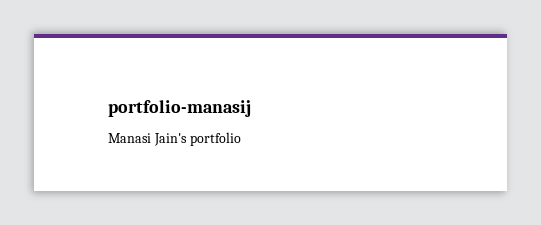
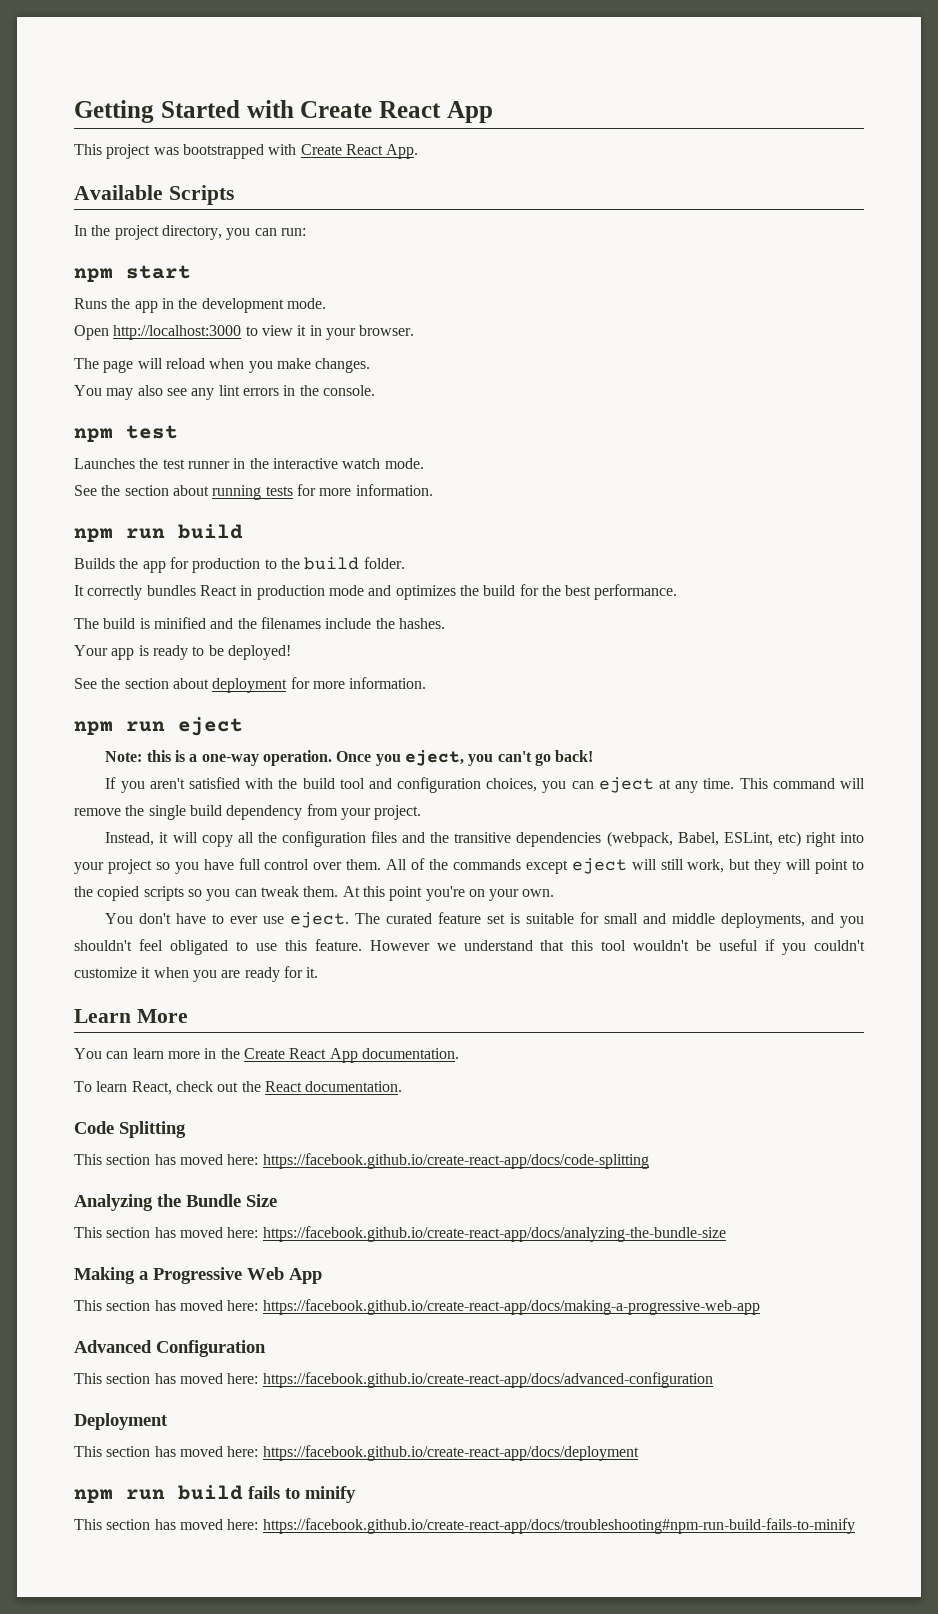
- portfolio-manasij
- Manasi Jain's portfolio
+ Getting Started with Create React App
+ This project was bootstrapped with Create React App.
+ Available Scripts
+ In the project directory, you can run:
+ npm start
+ Runs the app in the development mode.
+ Open http://localhost:3000 to view it in your browser.
+ The page will reload when you make changes.
+ You may also see any lint errors in the console.
+ npm test
+ Launches the test runner in the interactive watch mode.
+ See the section about running tests for more information.
+ npm run build
+ Builds the app for production to the build folder.
+ It correctly bundles React in production mode and optimizes the build for the best performance.
+ The build is minified and the filenames include the hashes.
+ Your app is ready to be deployed!
+ See the section about deployment for more information.
+ npm run eject
+ Note: this is a one-way operation. Once you eject, you can't go back!
+ If you aren't satisfied with the build tool and configuration choices, you can eject at any time. This command will remove the single build dependency from your project.
+ Instead, it will copy all the configuration files and the transitive dependencies (webpack, Babel, ESLint, etc) right into your project so you have full control over them. All of the commands except eject will still work, but they will point to the copied scripts so you can tweak them. At this point you're on your own.
+ You don't have to ever use eject. The curated feature set is suitable for small and middle deployments, and you shouldn't feel obligated to use this feature. However we understand that this tool wouldn't be useful if you couldn't customize it when you are ready for it.
+ Learn More
+ You can learn more in the Create React App documentation.
+ To learn React, check out the React documentation.
+ Code Splitting
+ This section has moved here: https://facebook.github.io/create-react-app/docs/code-splitting
+ Analyzing the Bundle Size
+ This section has moved here: https://facebook.github.io/create-react-app/docs/analyzing-the-bundle-size
+ Making a Progressive Web App
+ This section has moved here: https://facebook.github.io/create-react-app/docs/making-a-progressive-web-app
+ Advanced Configuration
+ This section has moved here: https://facebook.github.io/create-react-app/docs/advanced-configuration
+ Deployment
+ This section has moved here: https://facebook.github.io/create-react-app/docs/deployment
+ npm run build fails to minify
+ This section has moved here: https://facebook.github.io/create-react-app/docs/troubleshooting#npm-run-build-fails-to-minify

